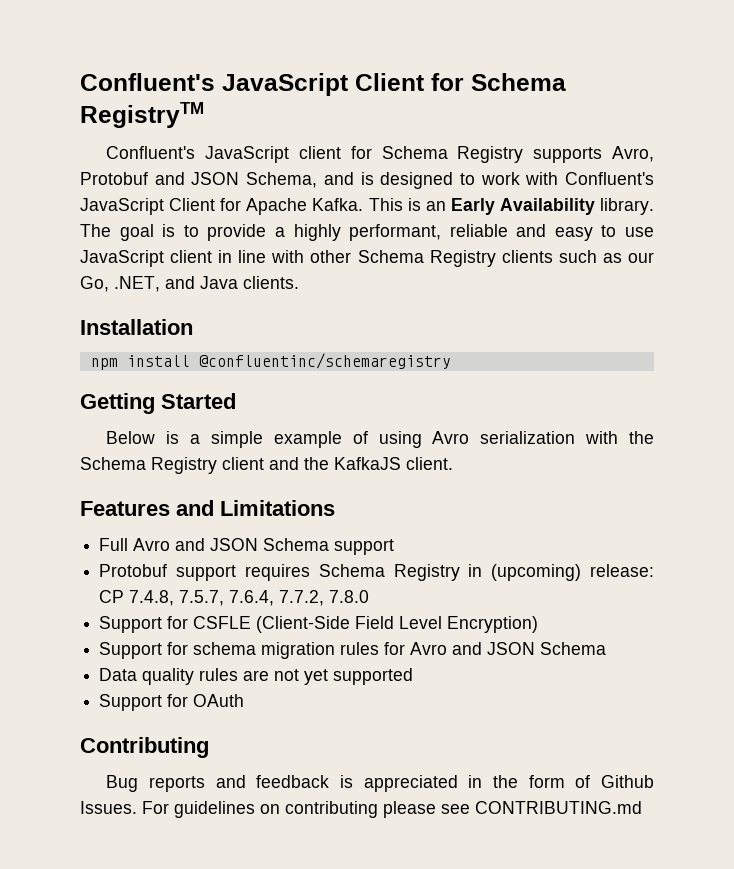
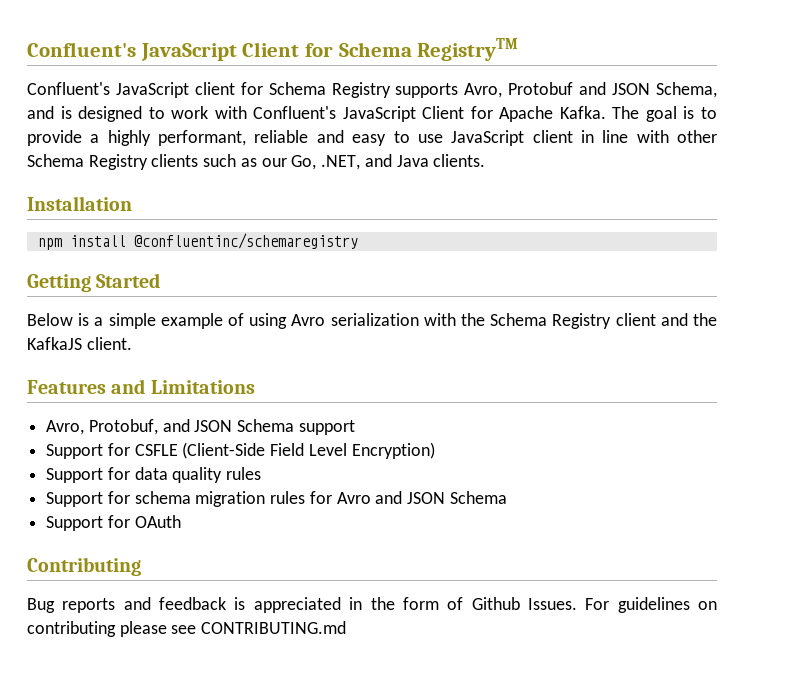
- This is an Early Availability library.
- Full Avro and JSON Schema support
+ Avro, Protobuf, and JSON Schema support
- Protobuf support requires Schema Registry in (upcoming) release: CP 7.4.8, 7.5.7, 7.6.4, 7.7.2, 7.8.0
+ Support for data quality rules
- Data quality rules are not yet supported

